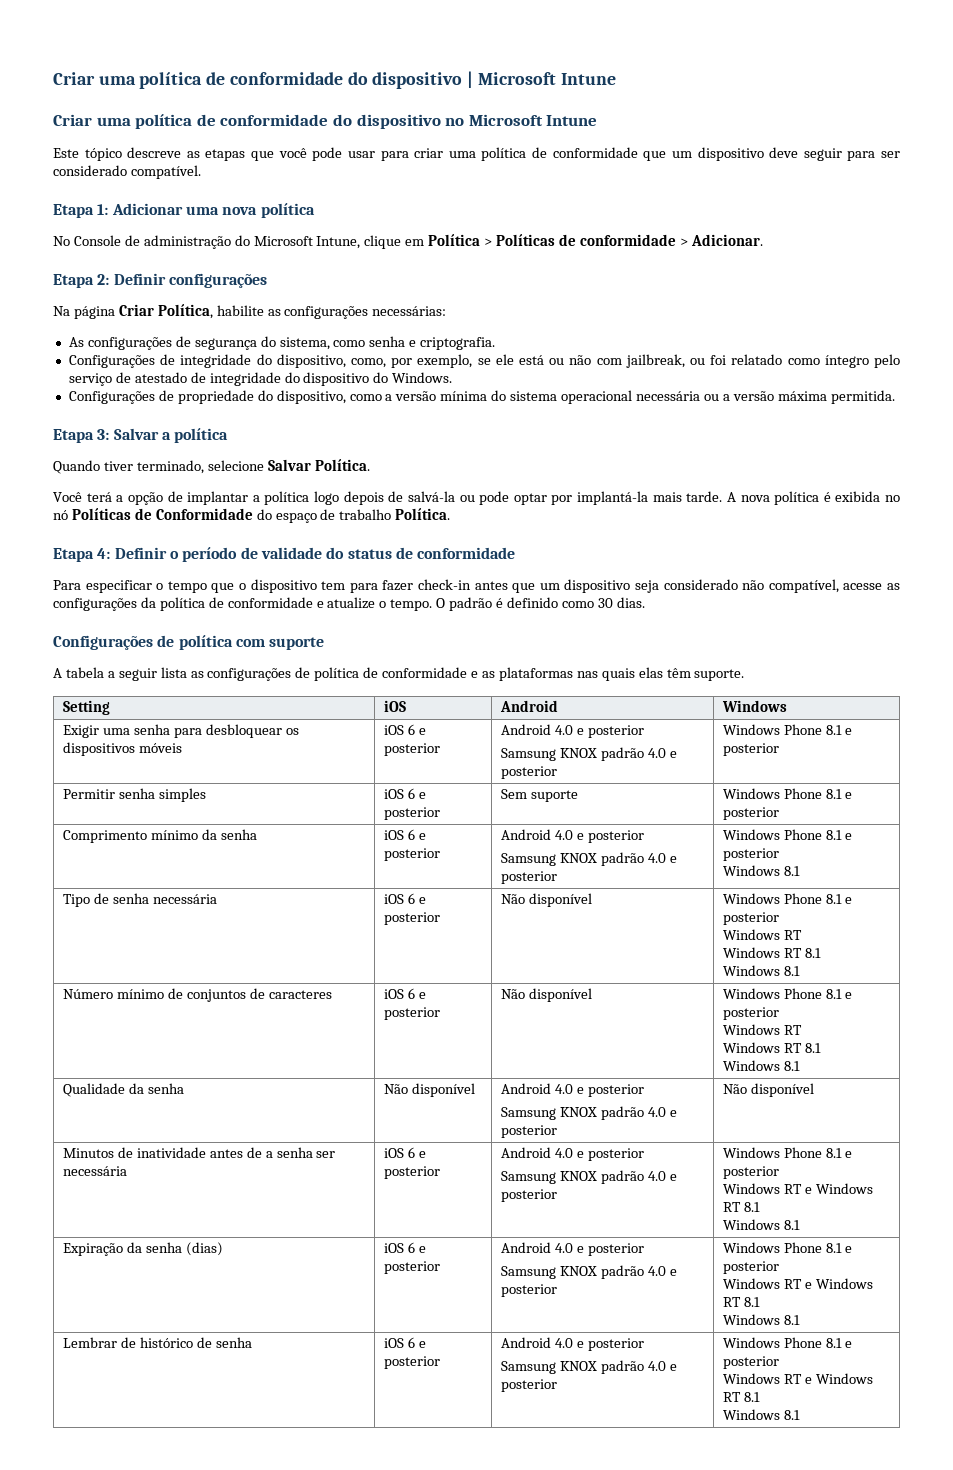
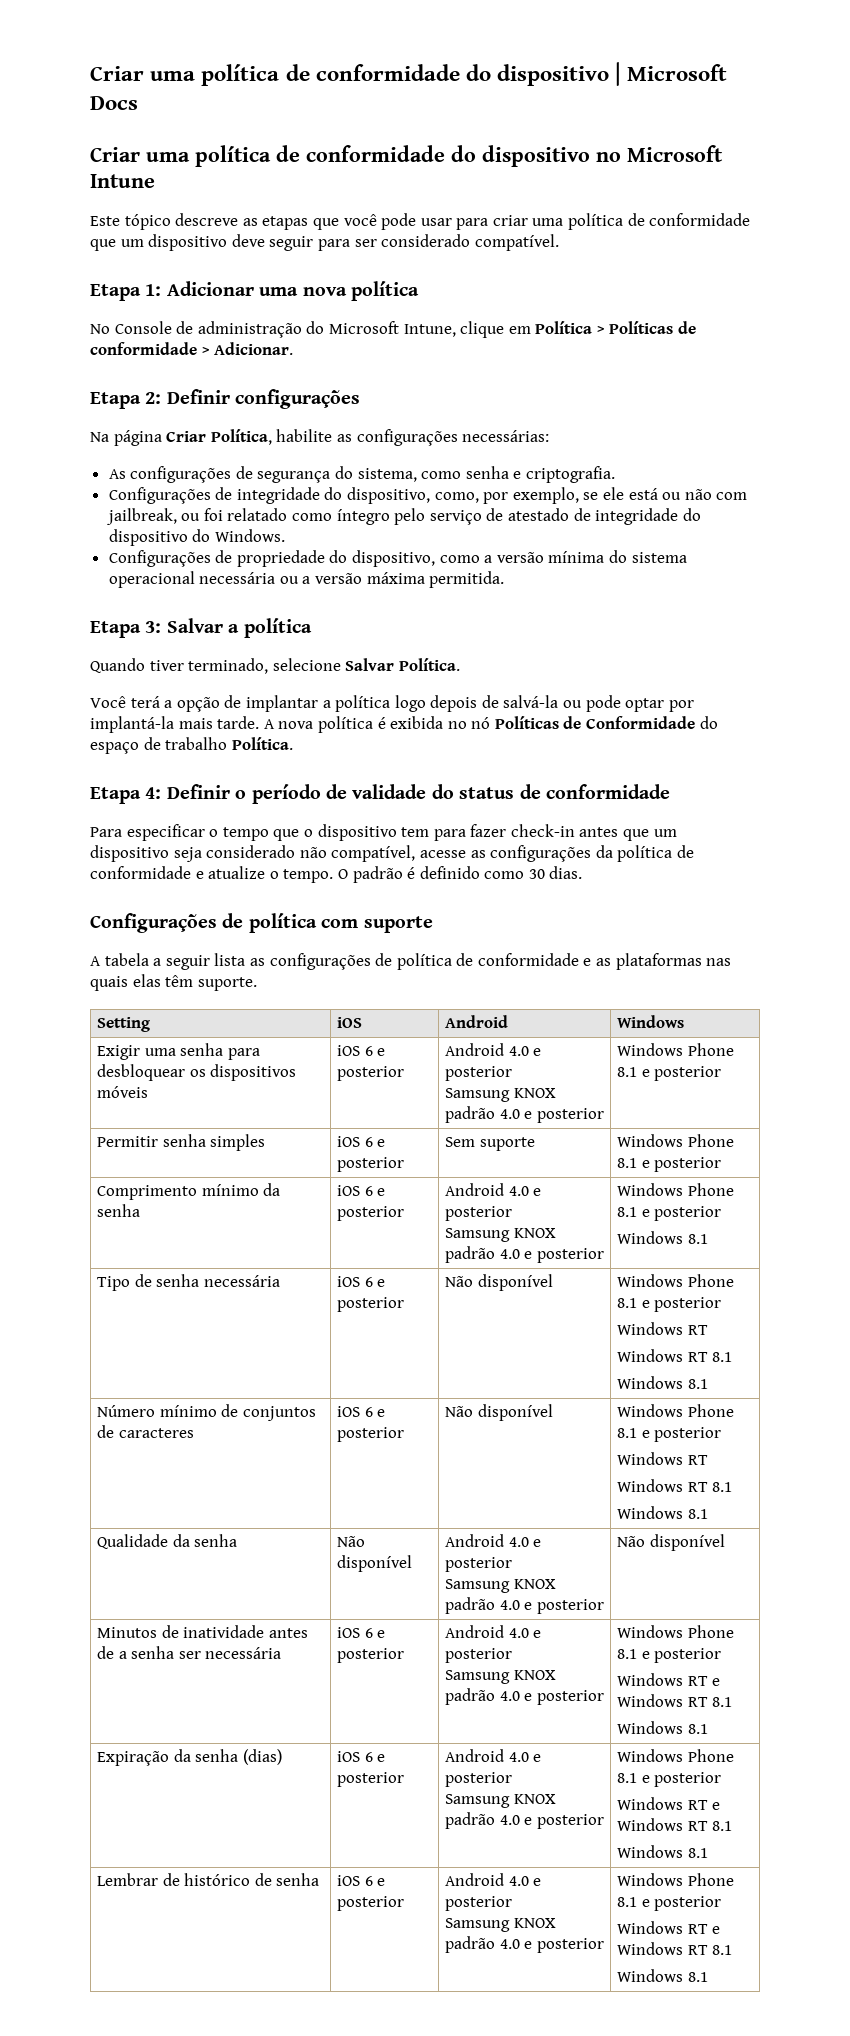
- Criar uma política de conformidade do dispositivo | Microsoft Intune
+ Criar uma política de conformidade do dispositivo | Microsoft Docs

